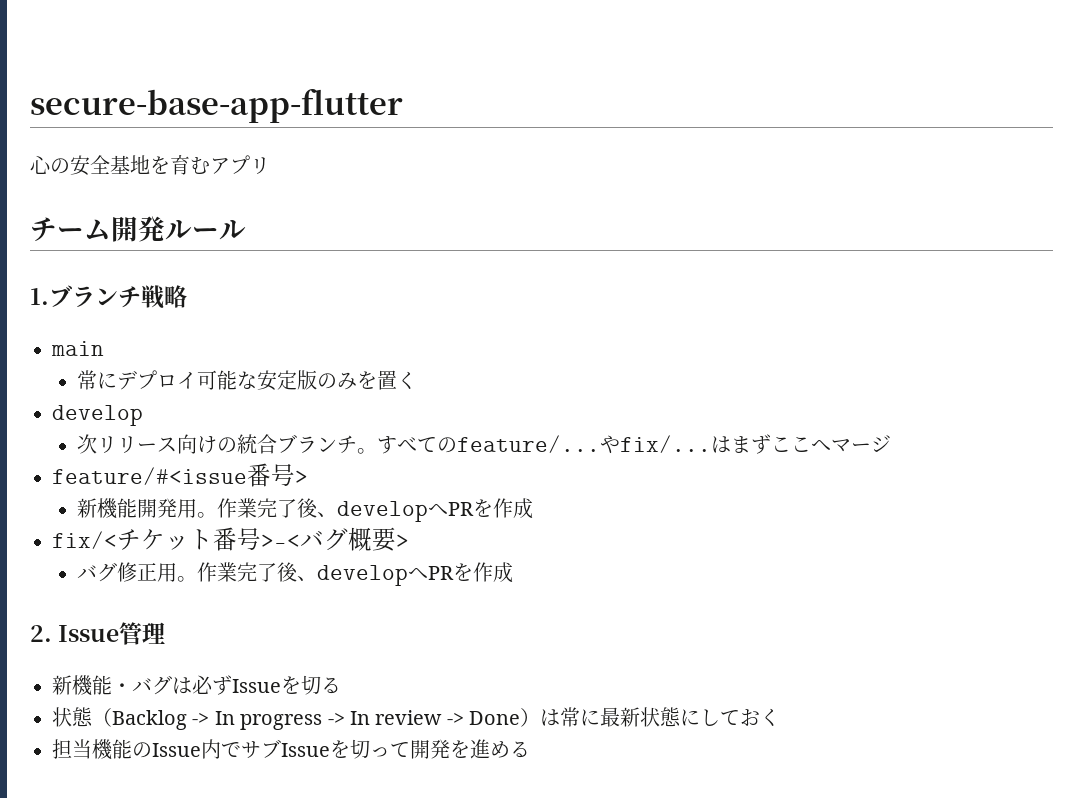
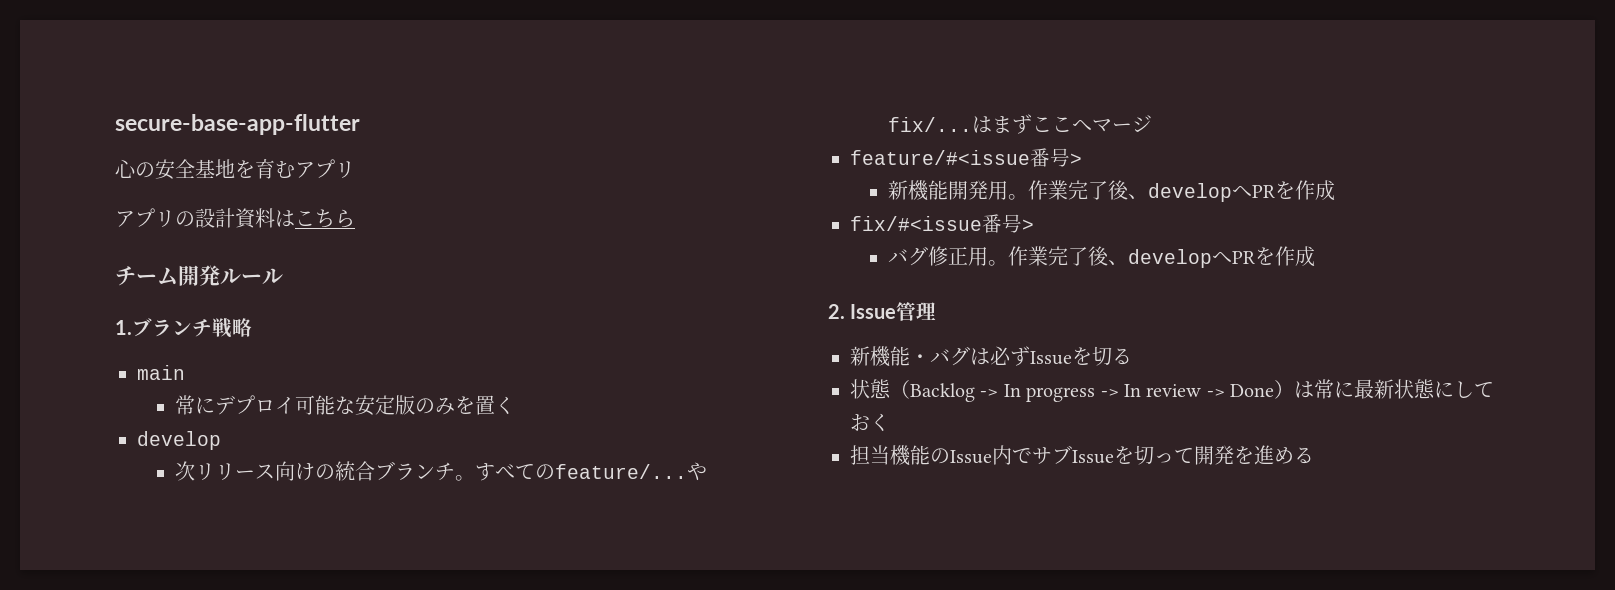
+ アプリの設計資料はこちら
- fix/<チケット番号>-<バグ概要>
+ fix/#<issue番号>

